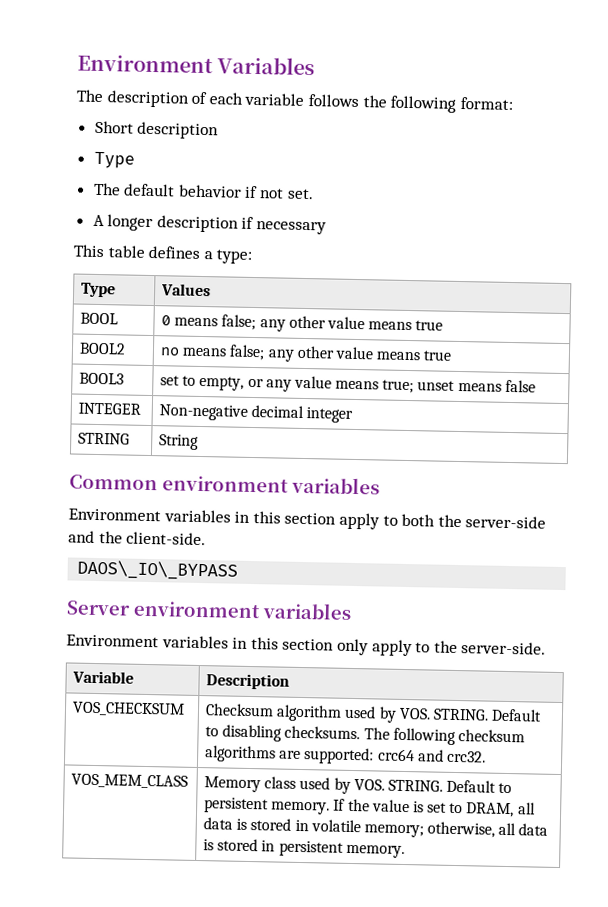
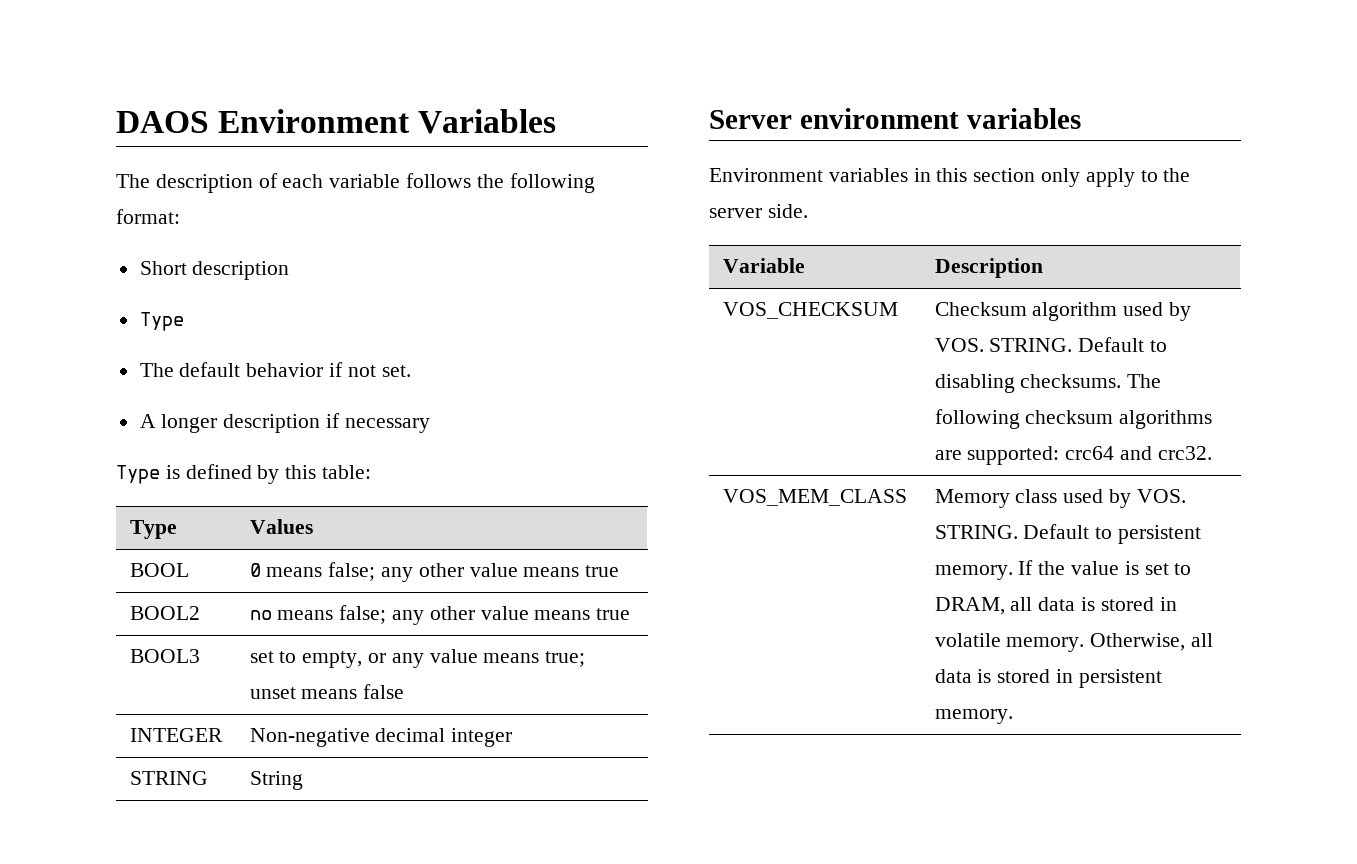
- Environment Variables
+ DAOS Environment Variables
- This table defines a type:
+ Type is defined by this table:
- Common environment variables
- Environment variables in this section apply to both the server-side and the client-side.
- DAOS\_IO\_BYPASS
- Environment variables in this section only apply to the server-side.
+ Environment variables in this section only apply to the server side.
- VOS_MEM_CLASS | Memory class used by VOS. STRING. Default to persistent memory. If the value is set to DRAM, all data is stored in volatile memory; otherwise, all data is stored in persistent memory.
+ VOS_MEM_CLASS | Memory class used by VOS. STRING. Default to persistent memory. If the value is set to DRAM, all data is stored in volatile memory. Otherwise, all data is stored in persistent memory.

